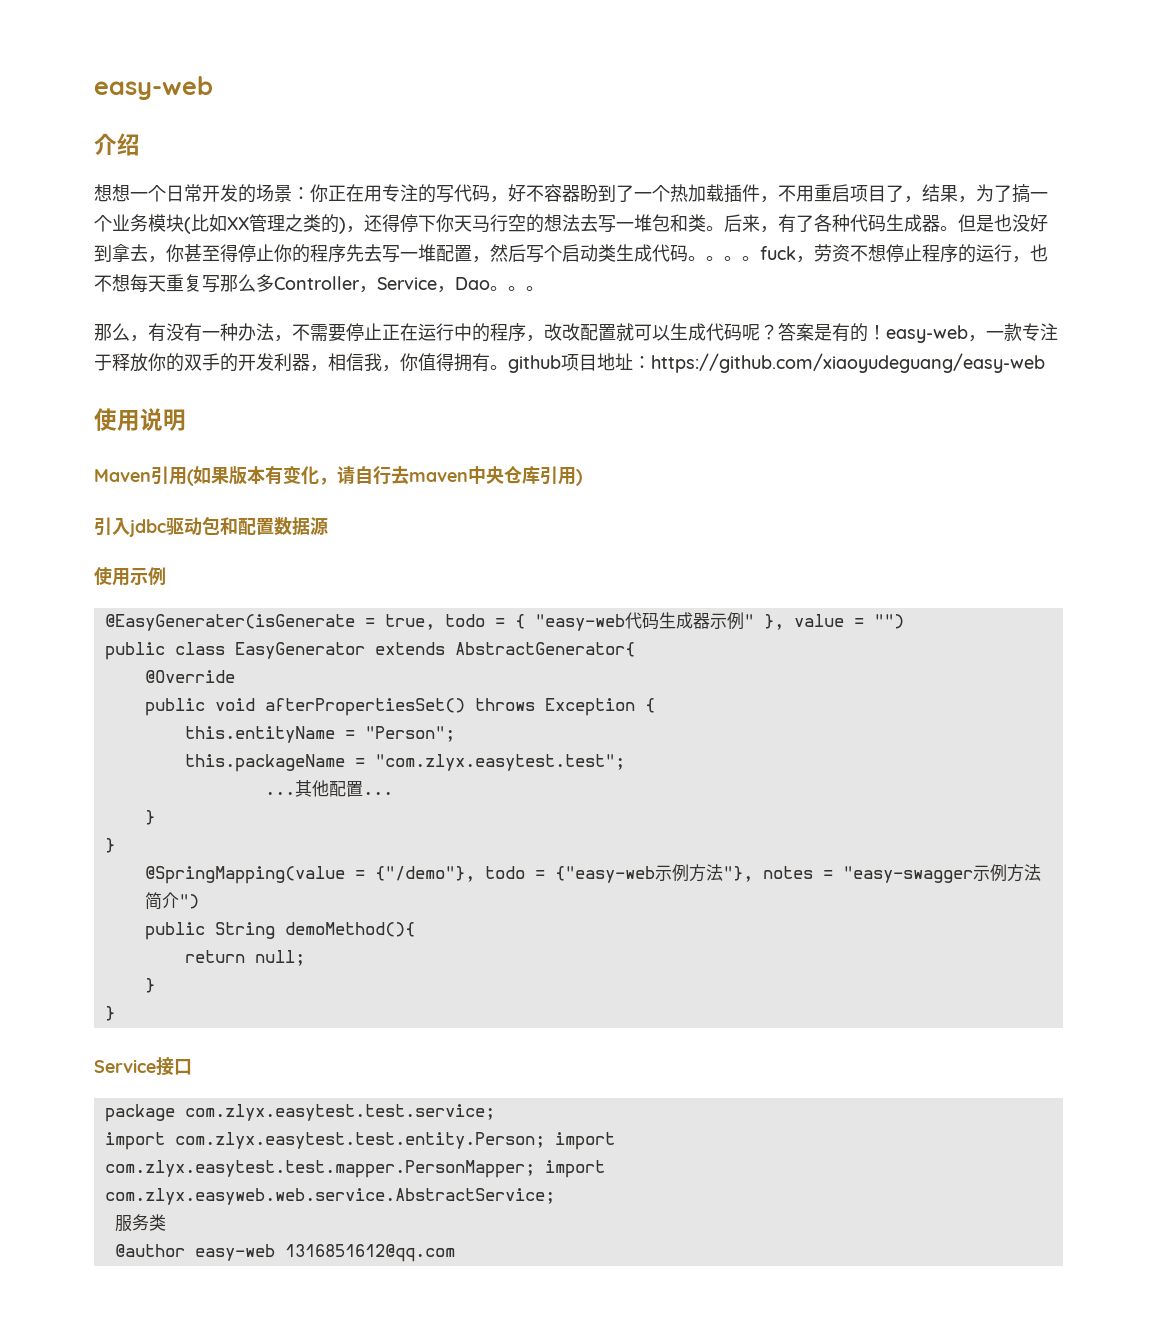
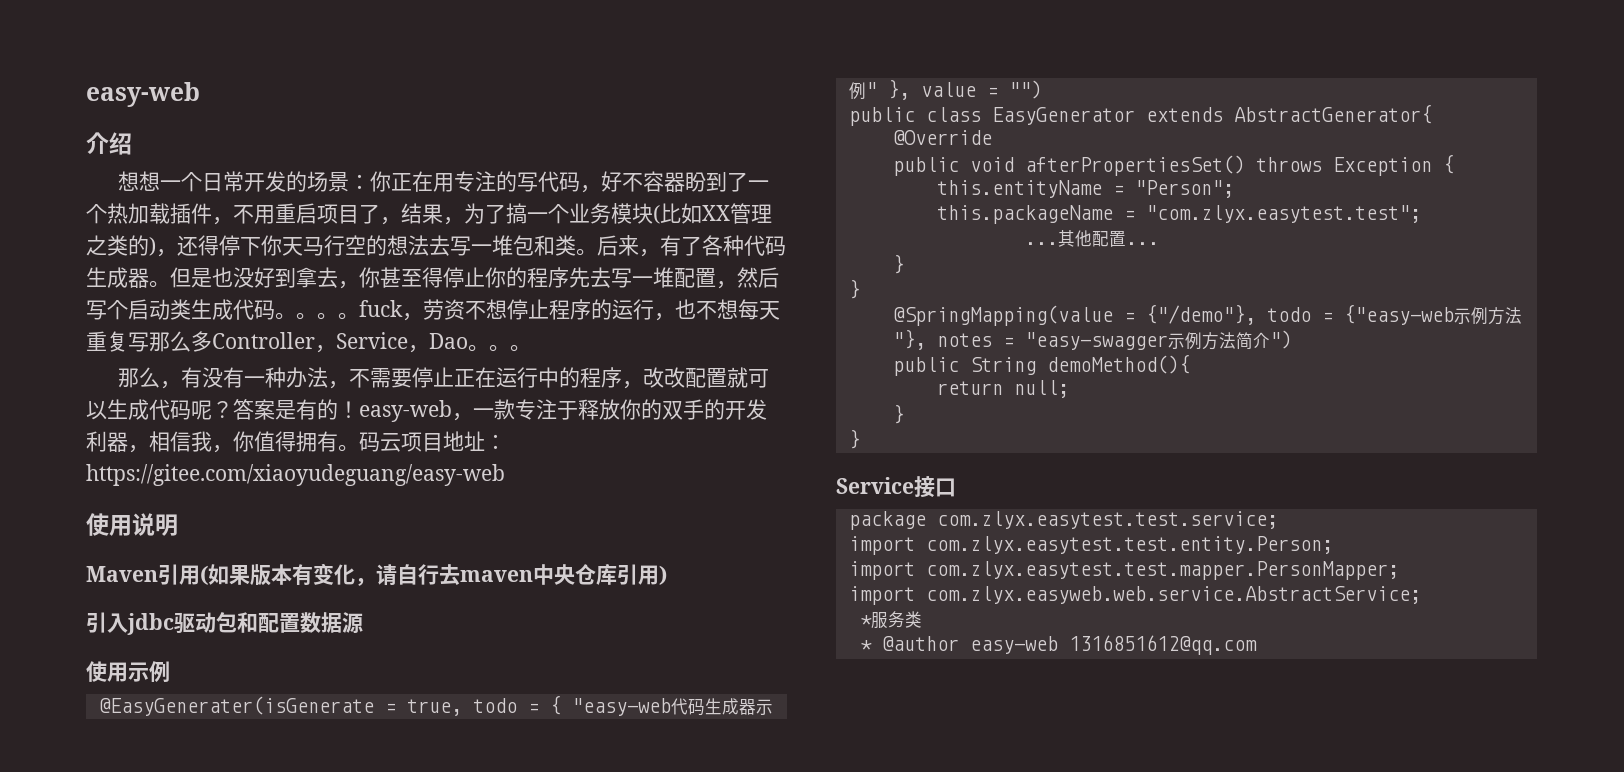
- 答案是有的！easy-web，一款专注于释放你的双手的开发利器，相信我，你值得拥有。github项目地址：https://github.com/xiaoyudeguang/easy-web
+ 答案是有的！easy-web，一款专注于释放你的双手的开发利器，相信我，你值得拥有。码云项目地址：https://gitee.com/xiaoyudeguang/easy-web
- import com.zlyx.easytest.test.entity.Person; import com.zlyx.easytest.test.mapper.PersonMapper; import com.zlyx.easyweb.web.service.AbstractService;
+ import com.zlyx.easytest.test.entity.Person;
+ import com.zlyx.easytest.test.mapper.PersonMapper;
+ import com.zlyx.easyweb.web.service.AbstractService;
- 服务类
+ *服务类
- @author easy-web 1316851612@qq.com
+ * @author easy-web 1316851612@qq.com

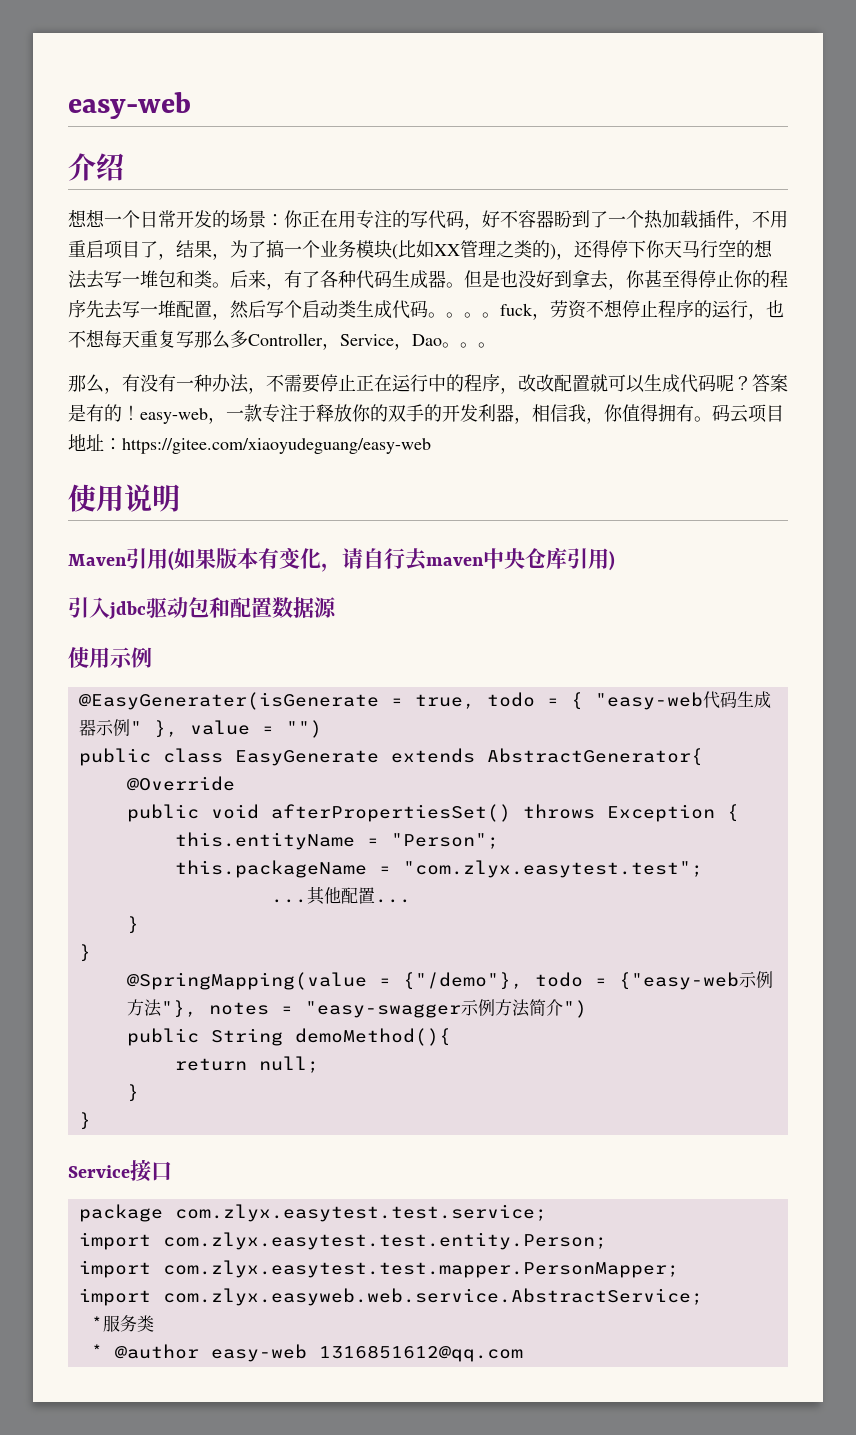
- public class EasyGenerator extends AbstractGenerator{
+ public class EasyGenerate extends AbstractGenerator{

